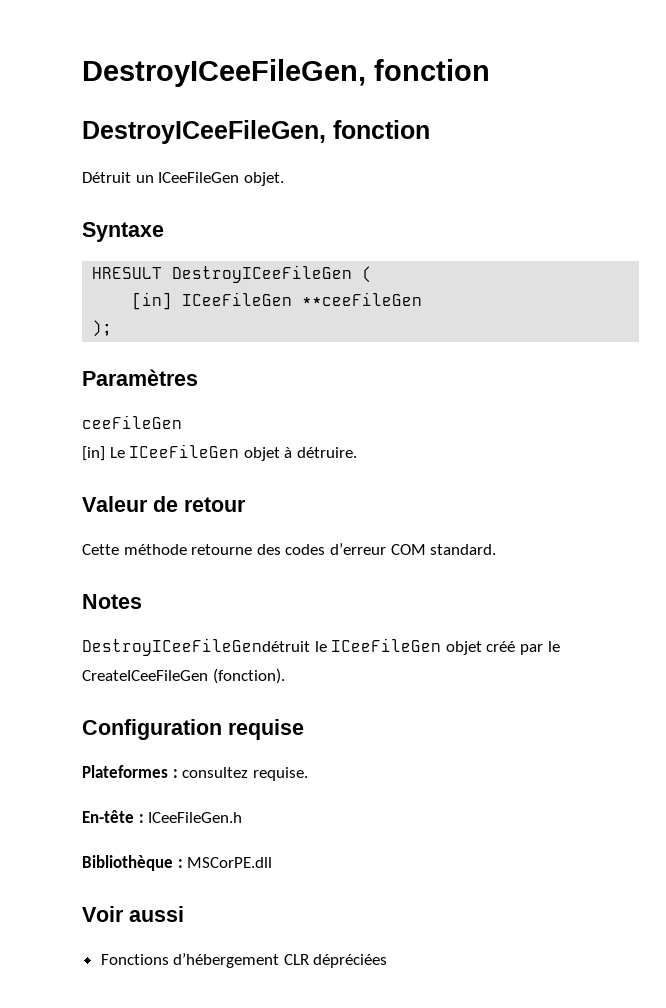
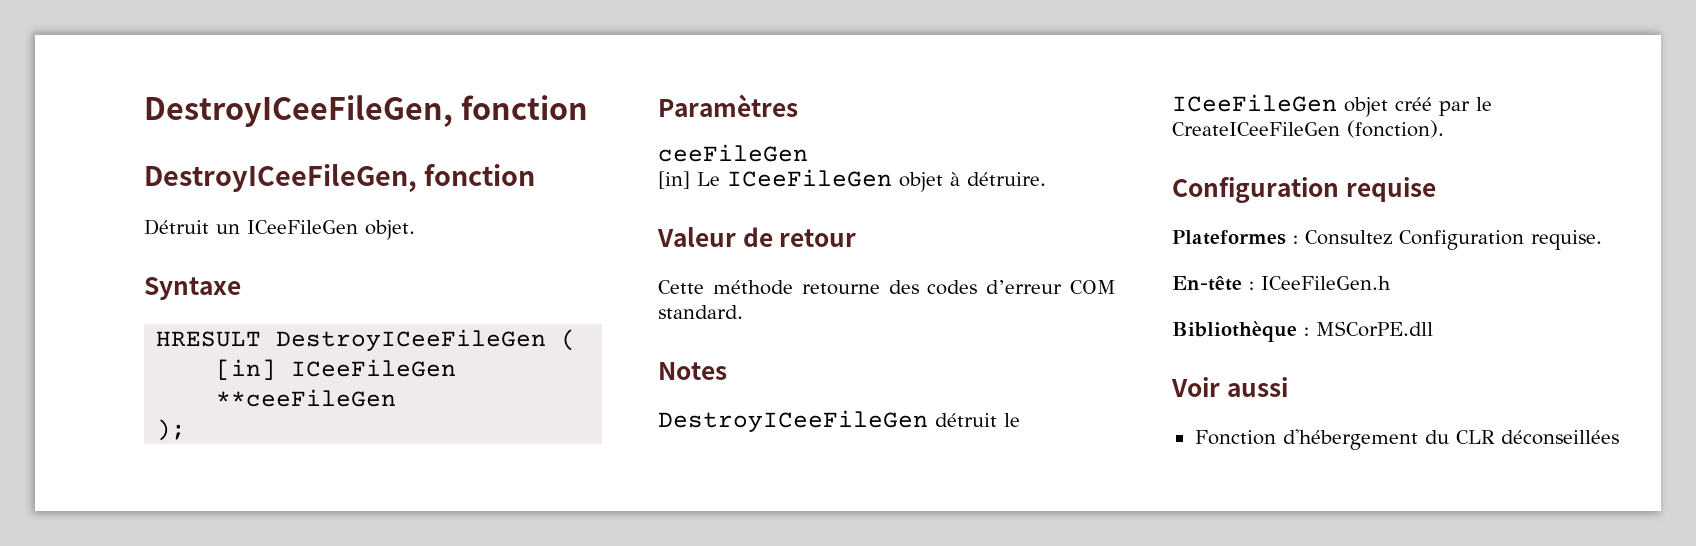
- DestroyICeeFileGendétruit le ICeeFileGen objet créé par le CreateICeeFileGen (fonction).
+ DestroyICeeFileGen détruit le ICeeFileGen objet créé par le CreateICeeFileGen (fonction).
- Plateformes : consultez requise.
+ Plateformes : Consultez Configuration requise.
- Fonctions d’hébergement CLR dépréciées
+ Fonction d'hébergement du CLR déconseillées

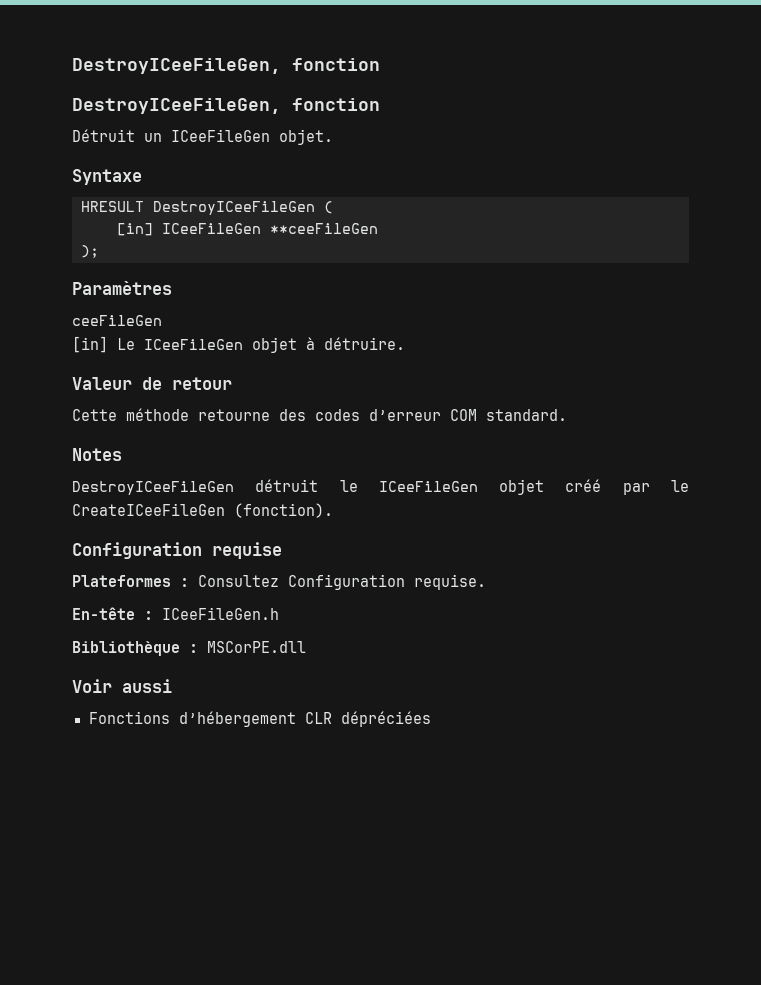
- Fonction d'hébergement du CLR déconseillées
+ Fonctions d’hébergement CLR dépréciées

